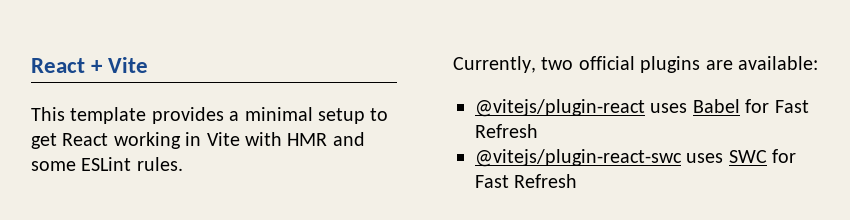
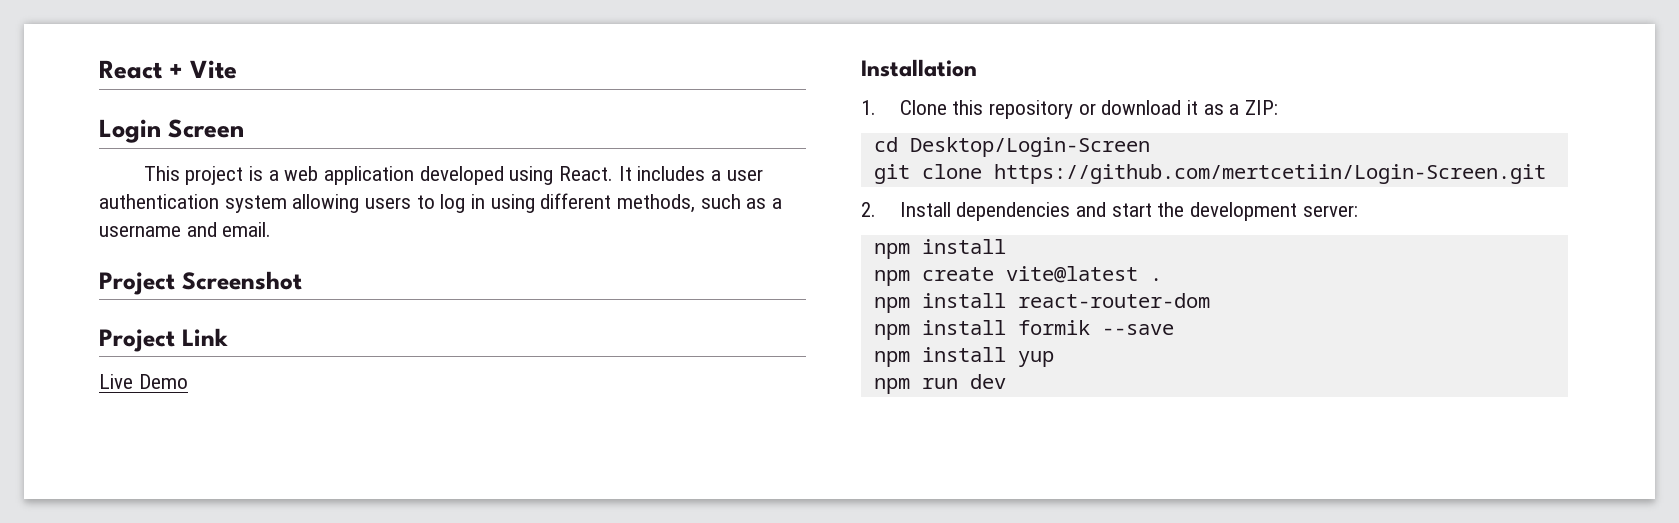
+ Login Screen
- This template provides a minimal setup to get React working in Vite with HMR and some ESLint rules.
- Currently, two official plugins are available:
- @vitejs/plugin-react uses Babel for Fast Refresh
- @vitejs/plugin-react-swc uses SWC for Fast Refresh
+ This project is a web application developed using React. It includes a user authentication system allowing users to log in using different methods, such as a username and email.
+ Project Screenshot
+ Project Link
+ Live Demo
+ Installation
+ 1. Clone this repository or download it as a ZIP:
+ cd Desktop/Login-Screen
+ git clone https://github.com/mertcetiin/Login-Screen.git
+ 2. Install dependencies and start the development server:
+ npm install
+ npm create vite@latest .
+ npm install react-router-dom
+ npm install formik --save
+ npm install yup
+ npm run dev

